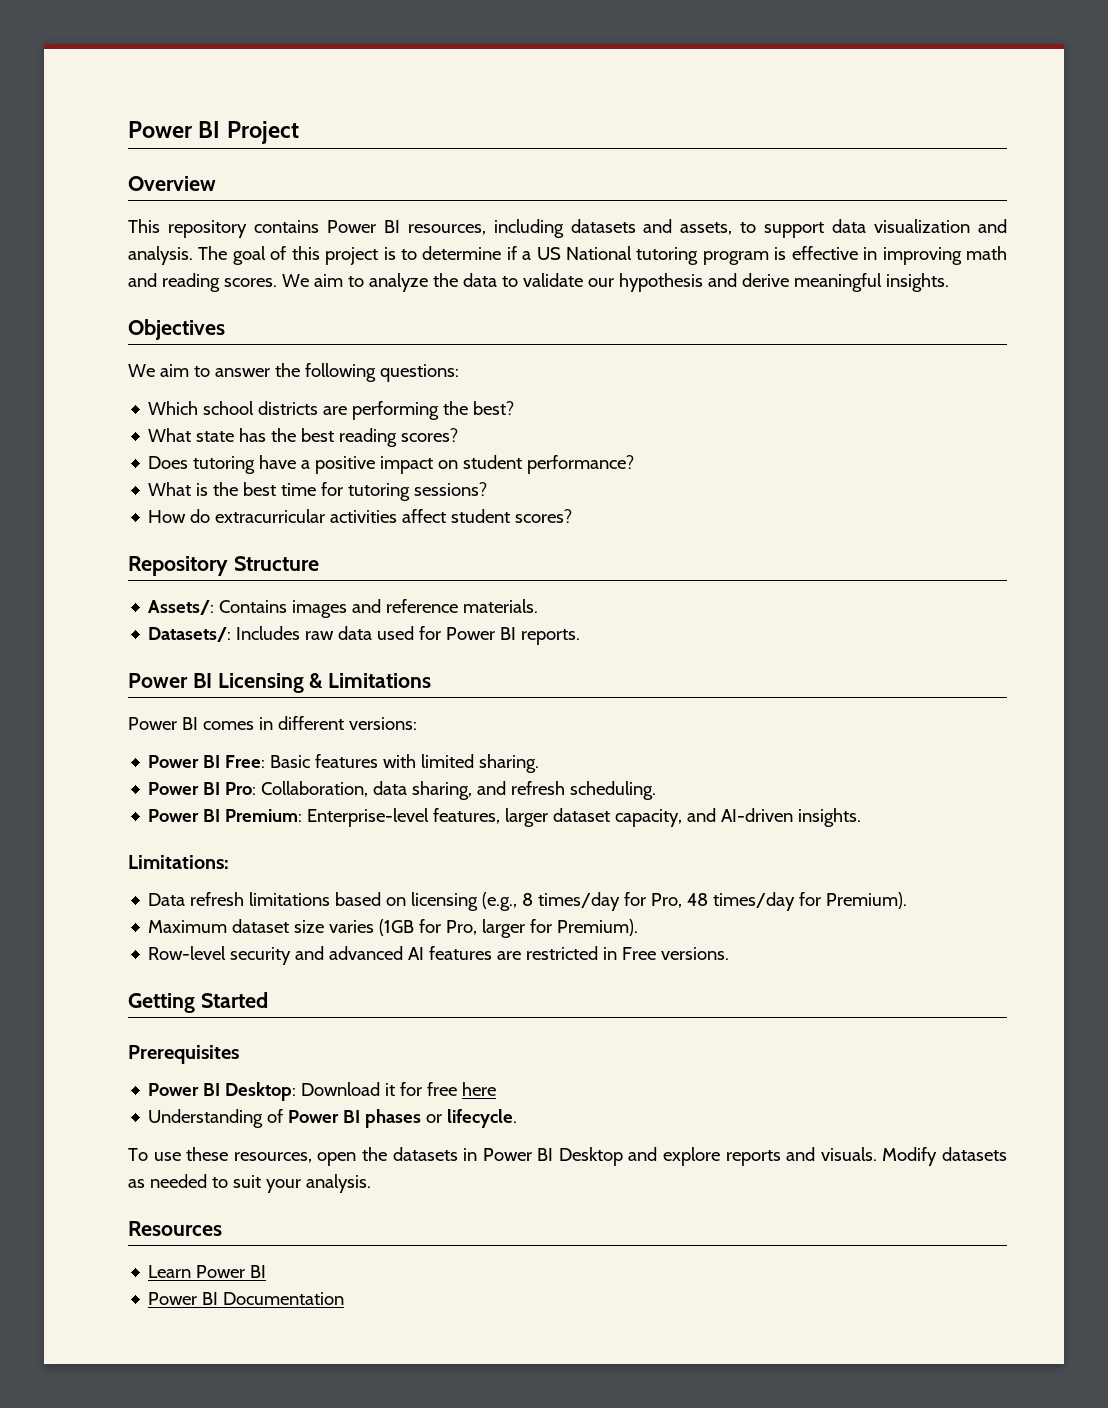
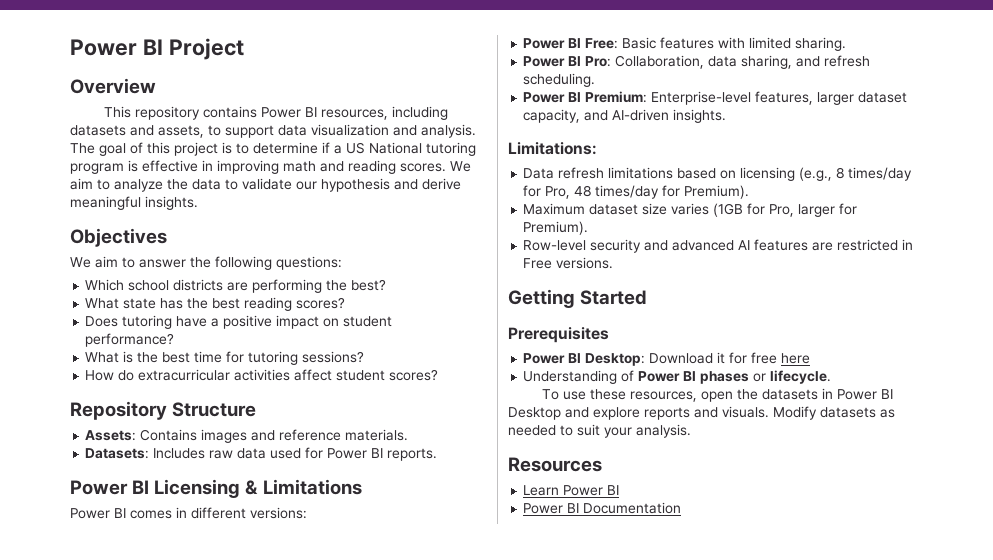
- Assets/: Contains images and reference materials.
+ Assets: Contains images and reference materials.
- Datasets/: Includes raw data used for Power BI reports.
+ Datasets: Includes raw data used for Power BI reports.

